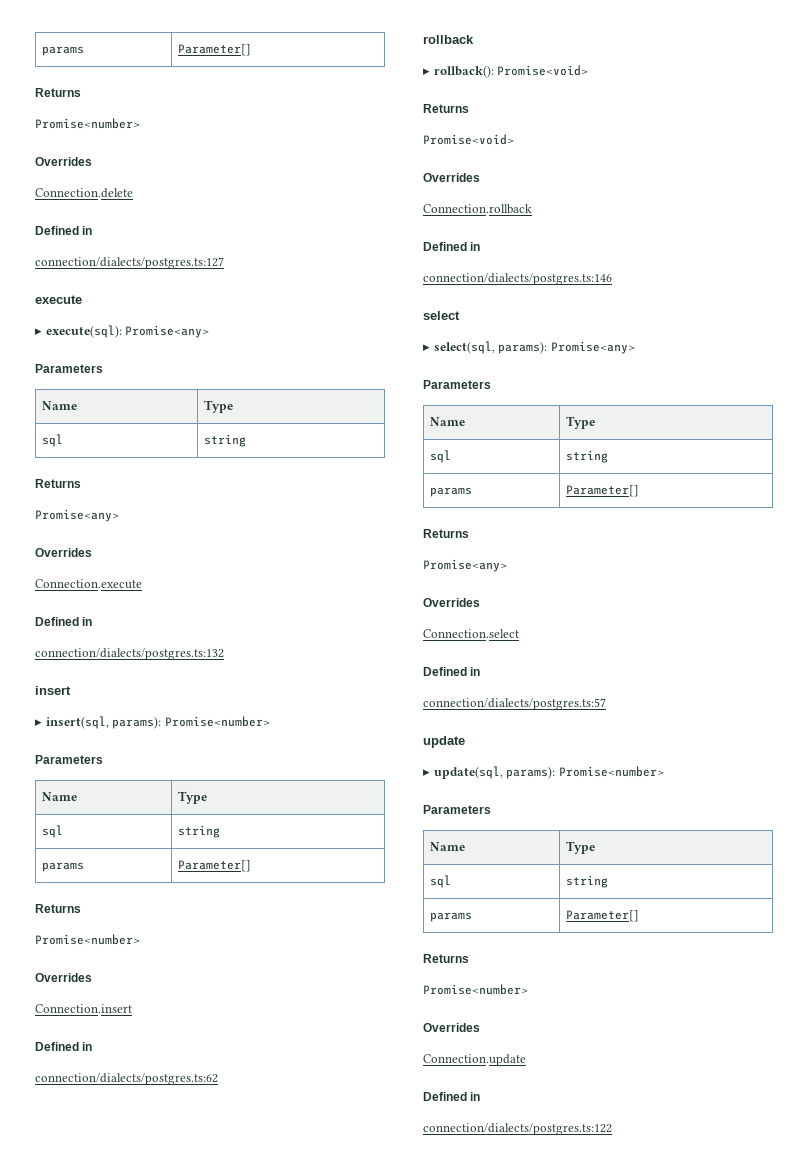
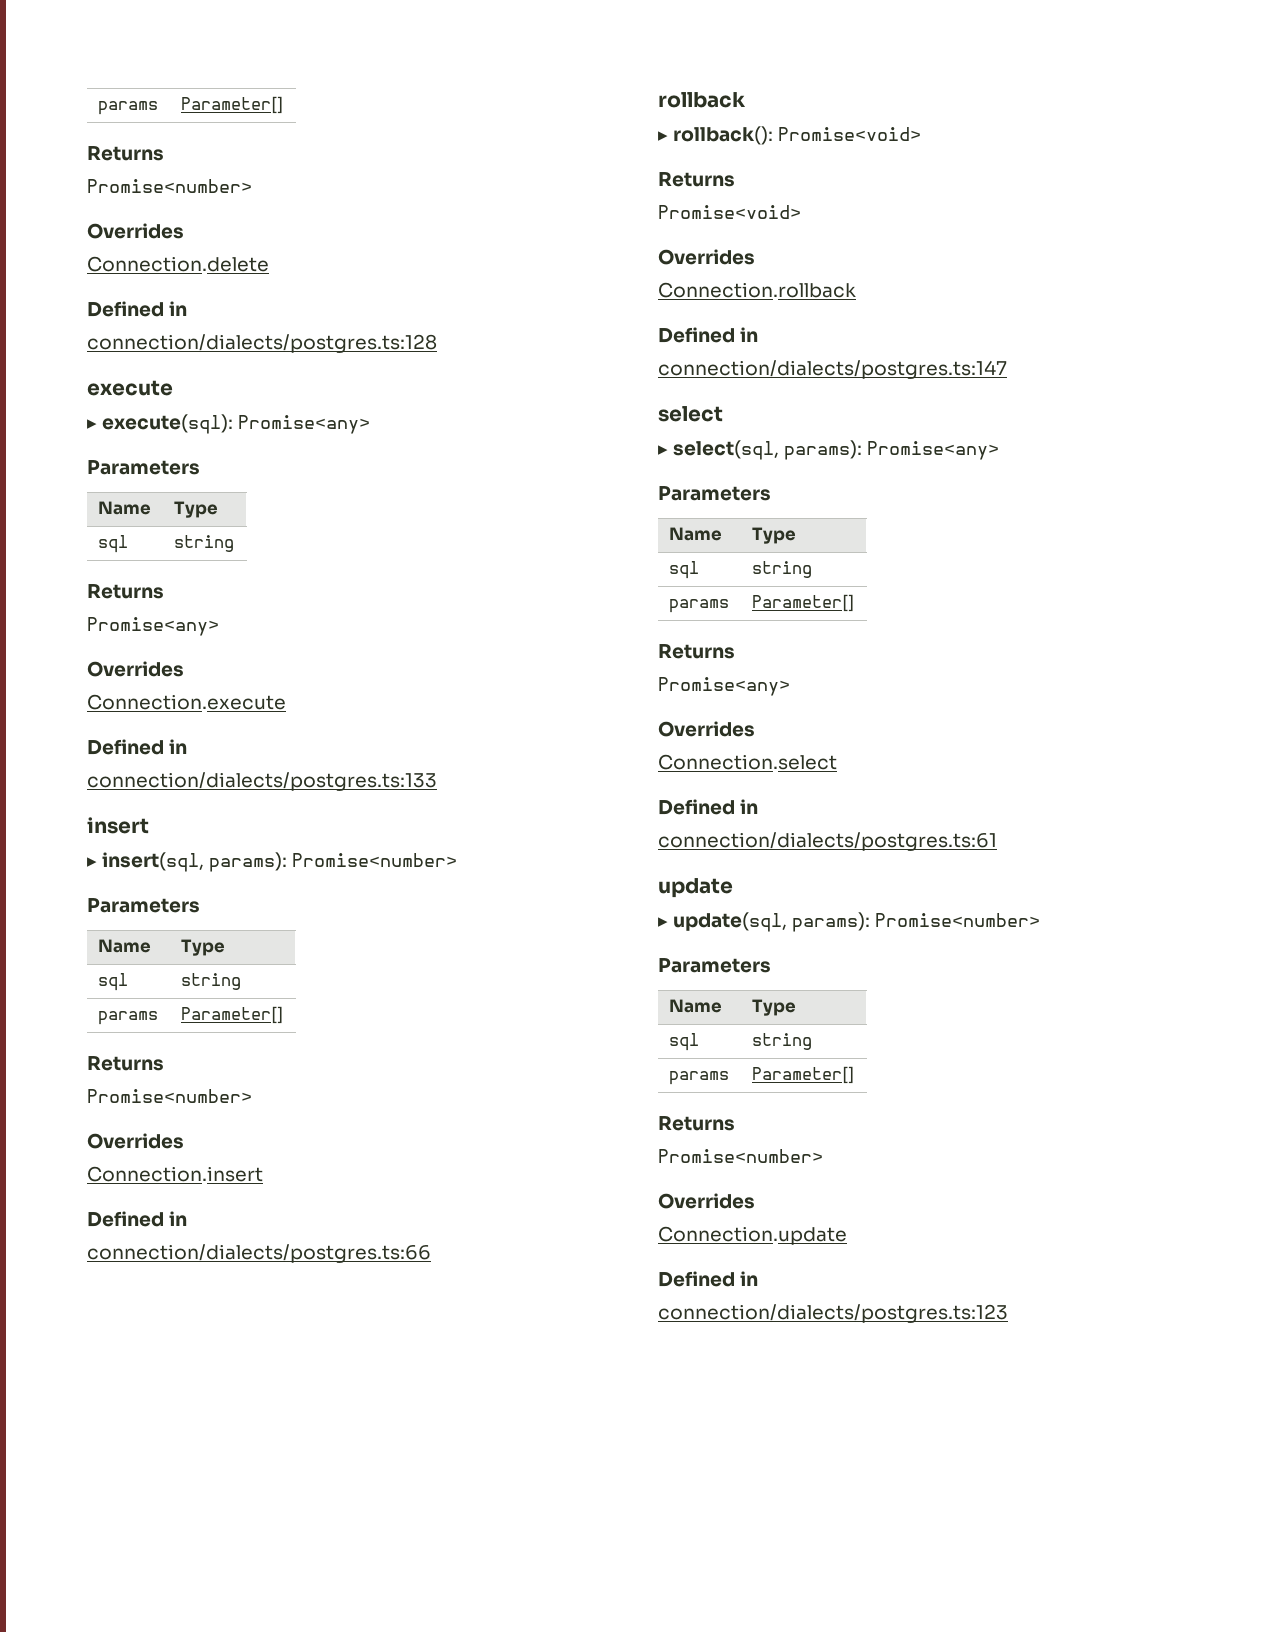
- connection/dialects/postgres.ts:127
+ connection/dialects/postgres.ts:128
- connection/dialects/postgres.ts:132
+ connection/dialects/postgres.ts:133
- connection/dialects/postgres.ts:62
+ connection/dialects/postgres.ts:66
- connection/dialects/postgres.ts:146
+ connection/dialects/postgres.ts:147
- connection/dialects/postgres.ts:57
+ connection/dialects/postgres.ts:61
- connection/dialects/postgres.ts:122
+ connection/dialects/postgres.ts:123

